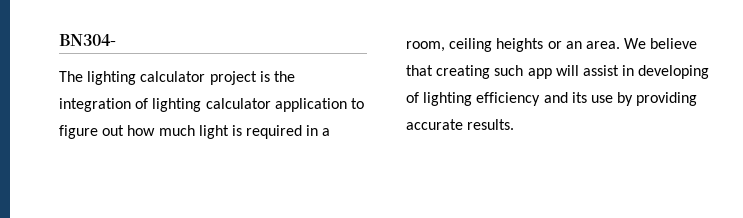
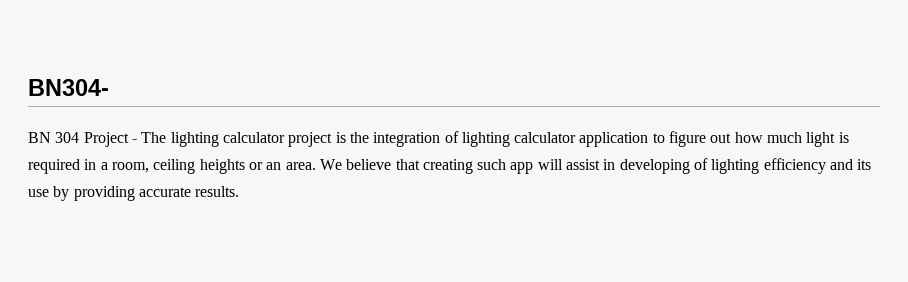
- The lighting calculator project is the integration of lighting calculator application to figure out how much light is required in a room, ceiling heights or an area.
+ BN 304 Project - The lighting calculator project is the integration of lighting calculator application to figure out how much light is required in a room, ceiling heights or an area.

